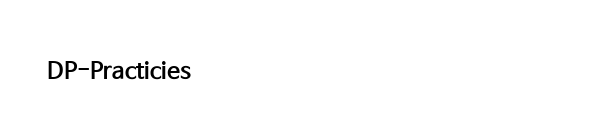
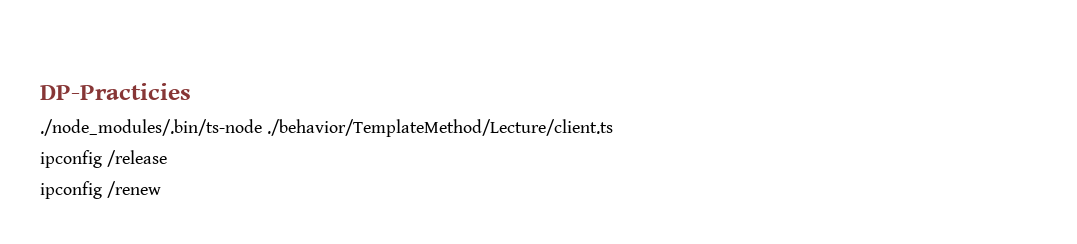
+ ./node_modules/.bin/ts-node ./behavior/TemplateMethod/Lecture/client.ts
+ ipconfig /release
+ ipconfig /renew

